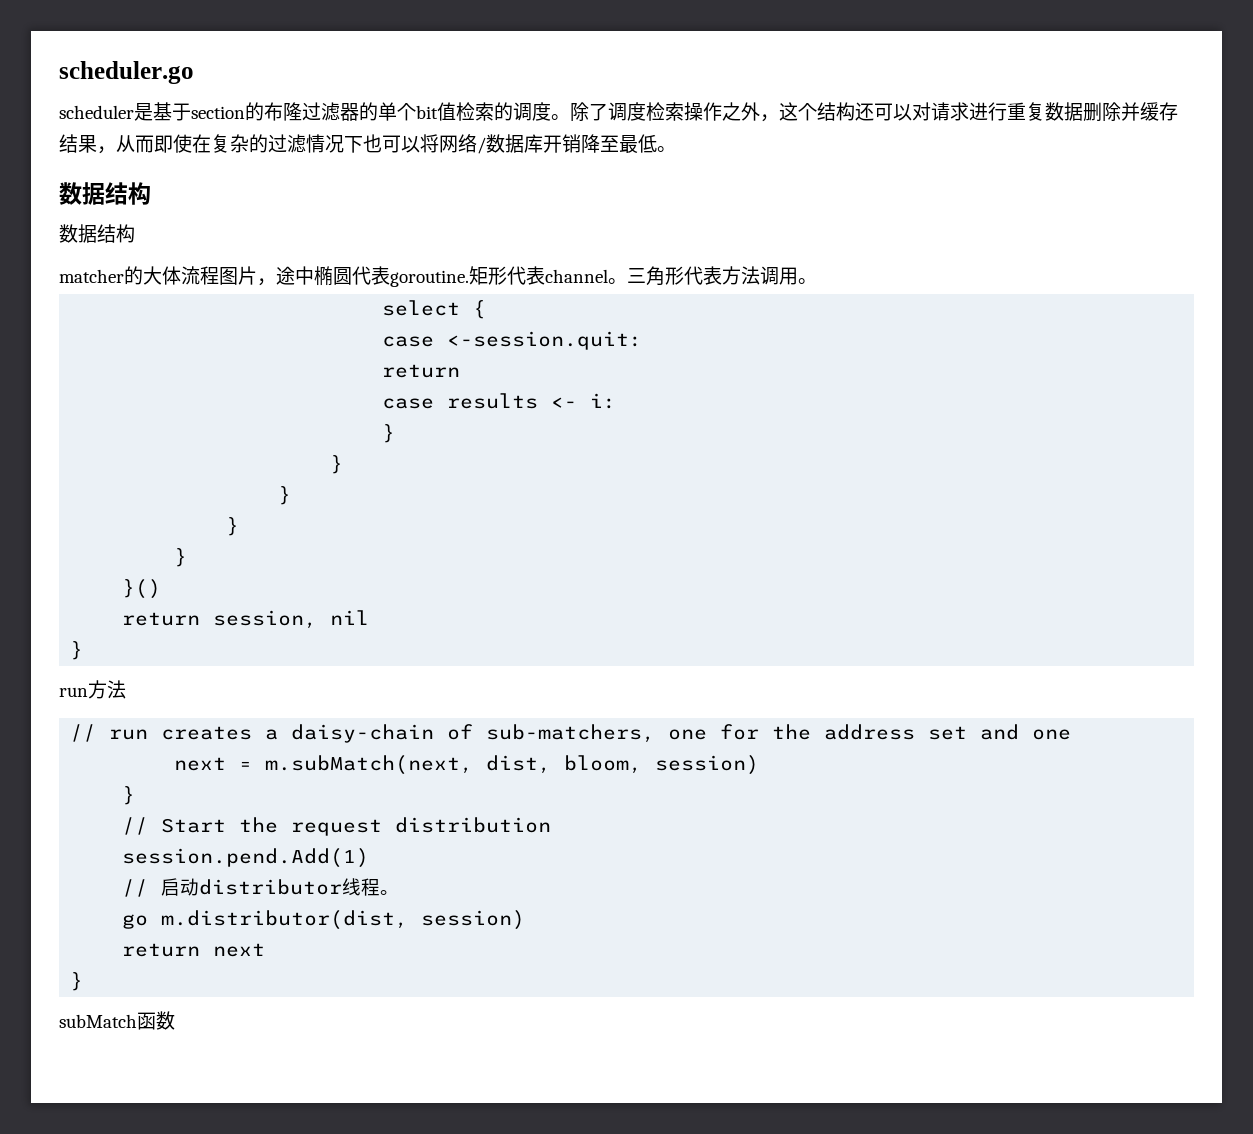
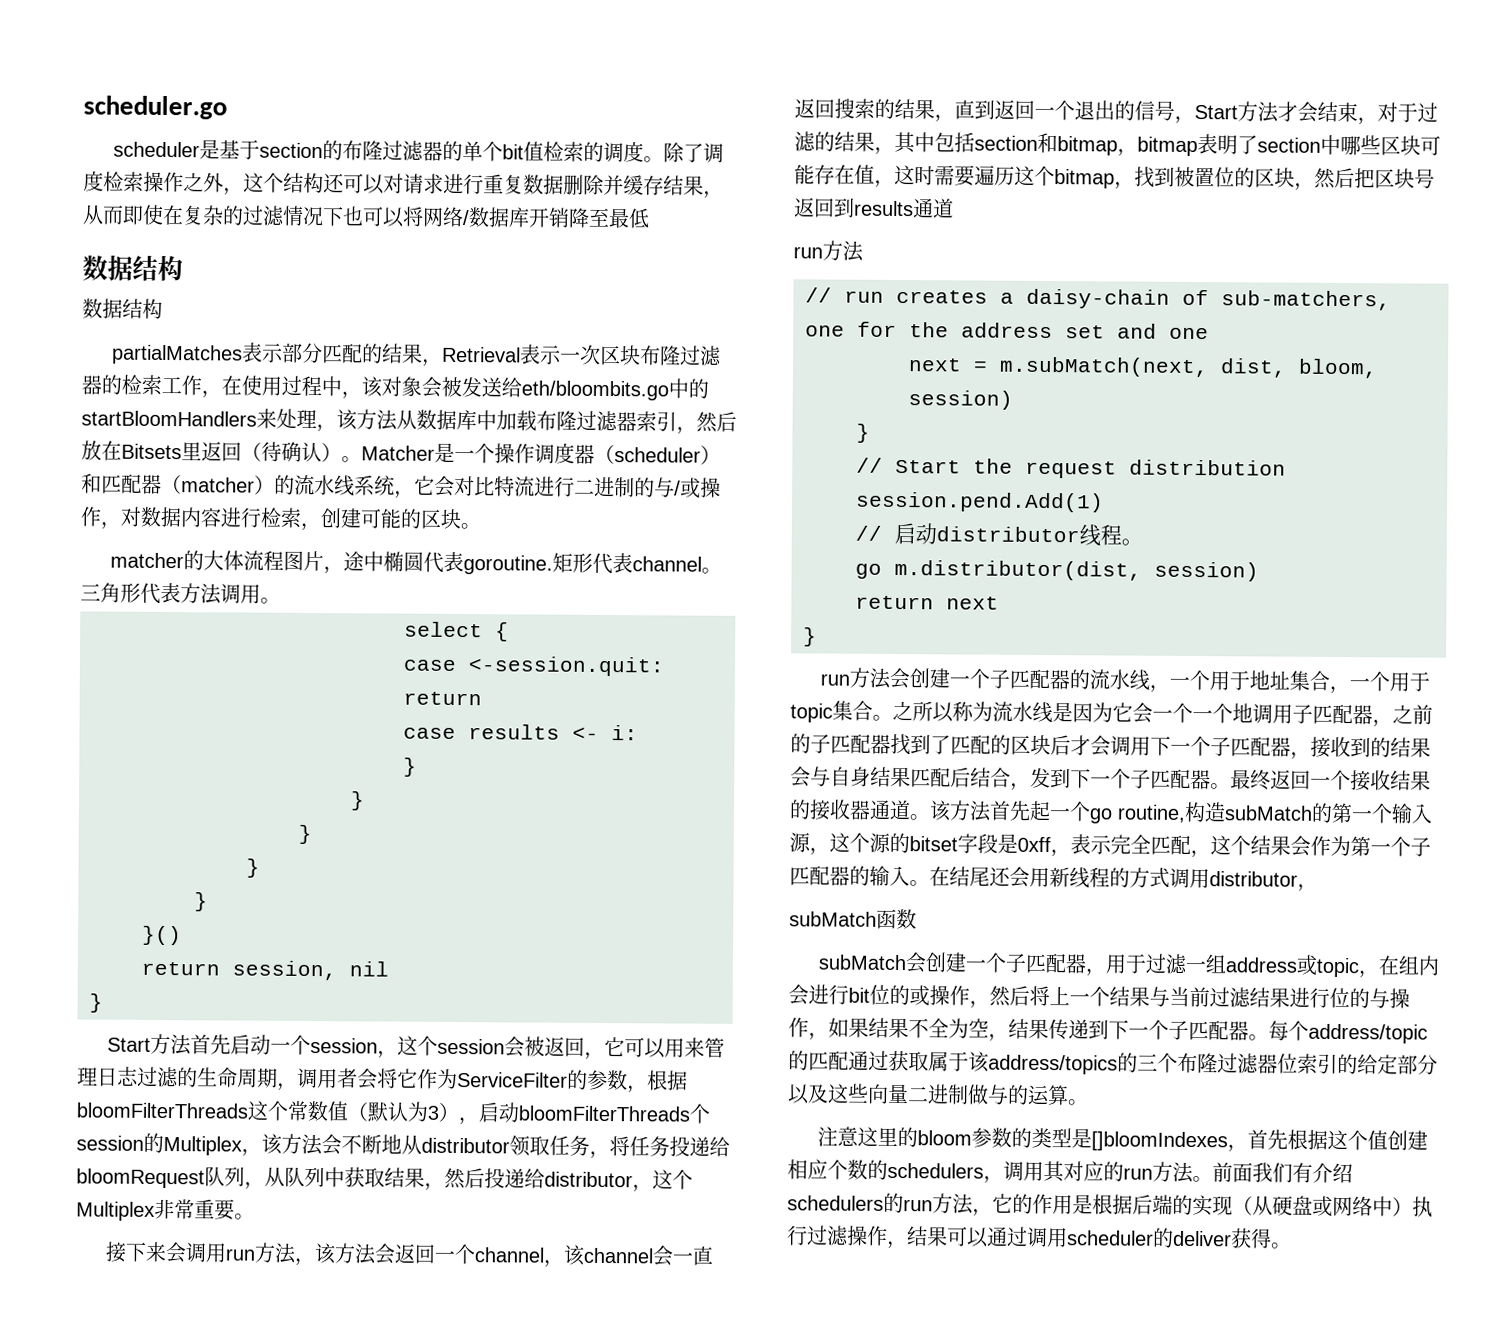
- 除了调度检索操作之外，这个结构还可以对请求进行重复数据删除并缓存结果，从而即使在复杂的过滤情况下也可以将网络/数据库开销降至最低。
+ 除了调度检索操作之外，这个结构还可以对请求进行重复数据删除并缓存结果，从而即使在复杂的过滤情况下也可以将网络/数据库开销降至最低
+ partialMatches表示部分匹配的结果，Retrieval表示一次区块布隆过滤器的检索工作，在使用过程中，该对象会被发送给eth/bloombits.go中的startBloomHandlers来处理，该方法从数据库中加载布隆过滤器索引，然后放在Bitsets里返回（待确认）。Matcher是一个操作调度器（scheduler）和匹配器（matcher）的流水线系统，它会对比特流进行二进制的与/或操作，对数据内容进行检索，创建可能的区块。
+ Start方法首先启动一个session，这个session会被返回，它可以用来管理日志过滤的生命周期，调用者会将它作为ServiceFilter的参数，根据bloomFilterThreads这个常数值（默认为3），启动bloomFilterThreads个session的Multiplex，该方法会不断地从distributor领取任务，将任务投递给bloomRequest队列，从队列中获取结果，然后投递给distributor，这个Multiplex非常重要。
+ 接下来会调用run方法，该方法会返回一个channel，该channel会一直返回搜索的结果，直到返回一个退出的信号，Start方法才会结束，对于过滤的结果，其中包括section和bitmap，bitmap表明了section中哪些区块可能存在值，这时需要遍历这个bitmap，找到被置位的区块，然后把区块号返回到results通道
+ run方法会创建一个子匹配器的流水线，一个用于地址集合，一个用于topic集合。之所以称为流水线是因为它会一个一个地调用子匹配器，之前的子匹配器找到了匹配的区块后才会调用下一个子匹配器，接收到的结果会与自身结果匹配后结合，发到下一个子匹配器。最终返回一个接收结果的接收器通道。该方法首先起一个go routine,构造subMatch的第一个输入源，这个源的bitset字段是0xff，表示完全匹配，这个结果会作为第一个子匹配器的输入。在结尾还会用新线程的方式调用distributor，
  subMatch函数
+ subMatch会创建一个子匹配器，用于过滤一组address或topic，在组内会进行bit位的或操作，然后将上一个结果与当前过滤结果进行位的与操作，如果结果不全为空，结果传递到下一个子匹配器。每个address/topic的匹配通过获取属于该address/topics的三个布隆过滤器位索引的给定部分以及这些向量二进制做与的运算。
+ 注意这里的bloom参数的类型是[]bloomIndexes，首先根据这个值创建相应个数的schedulers，调用其对应的run方法。前面我们有介绍schedulers的run方法，它的作用是根据后端的实现（从硬盘或网络中）执行过滤操作，结果可以通过调用scheduler的deliver获得。

